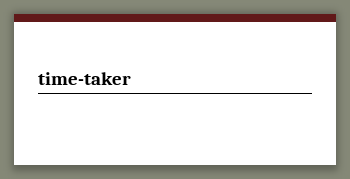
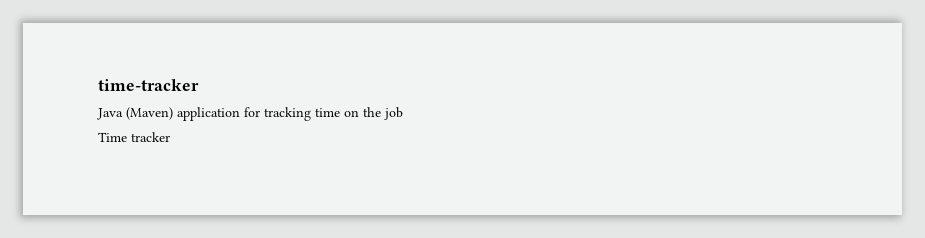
- time-taker
+ time-tracker
+ Java (Maven) application for tracking time on the job
+ Time tracker

